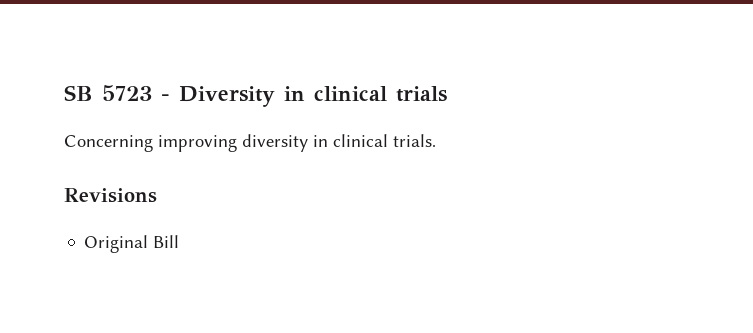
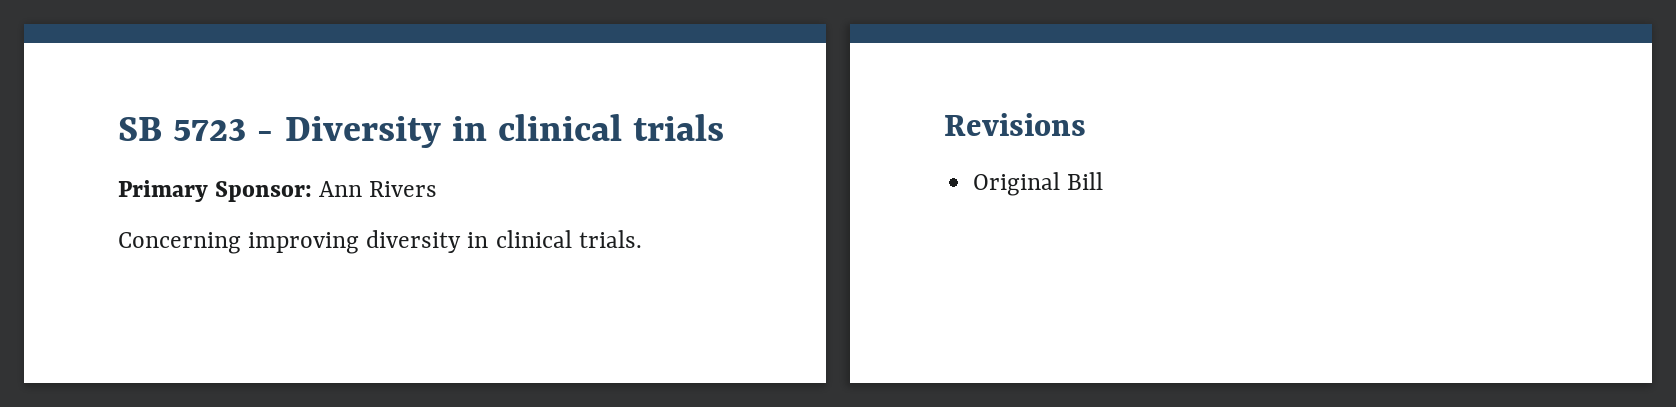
+ Primary Sponsor: Ann Rivers

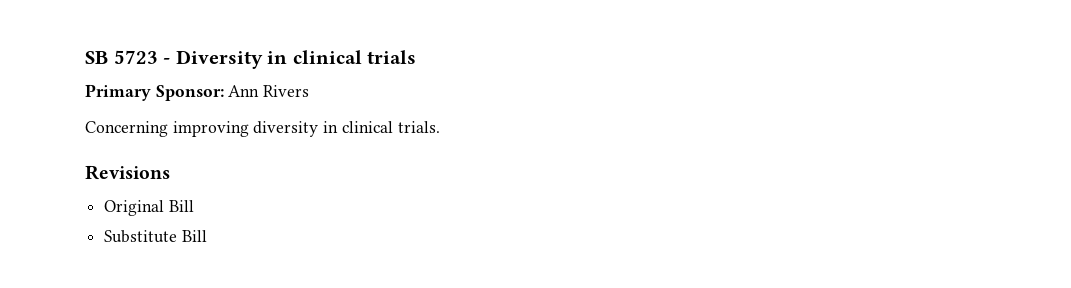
+ Substitute Bill

